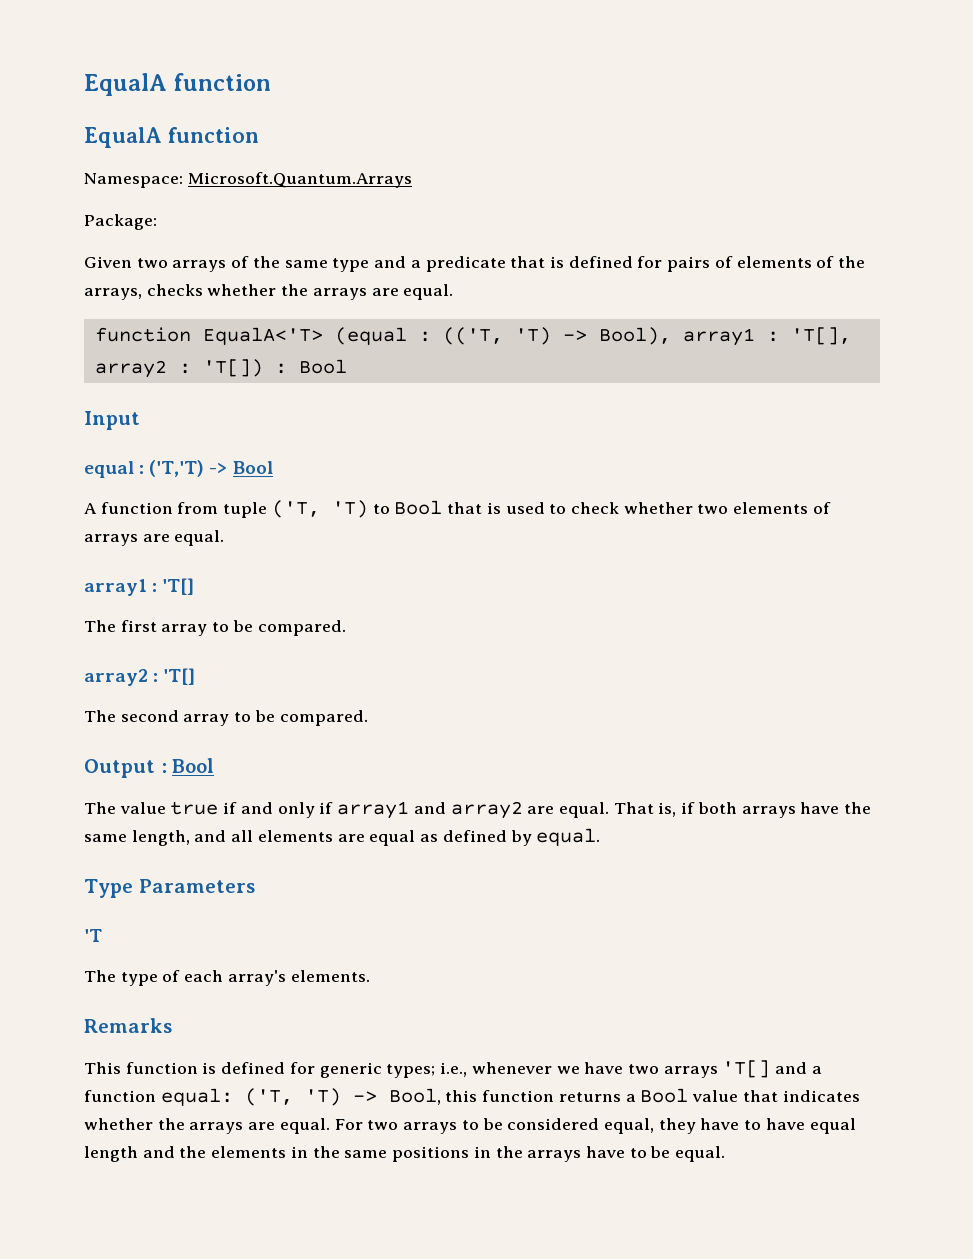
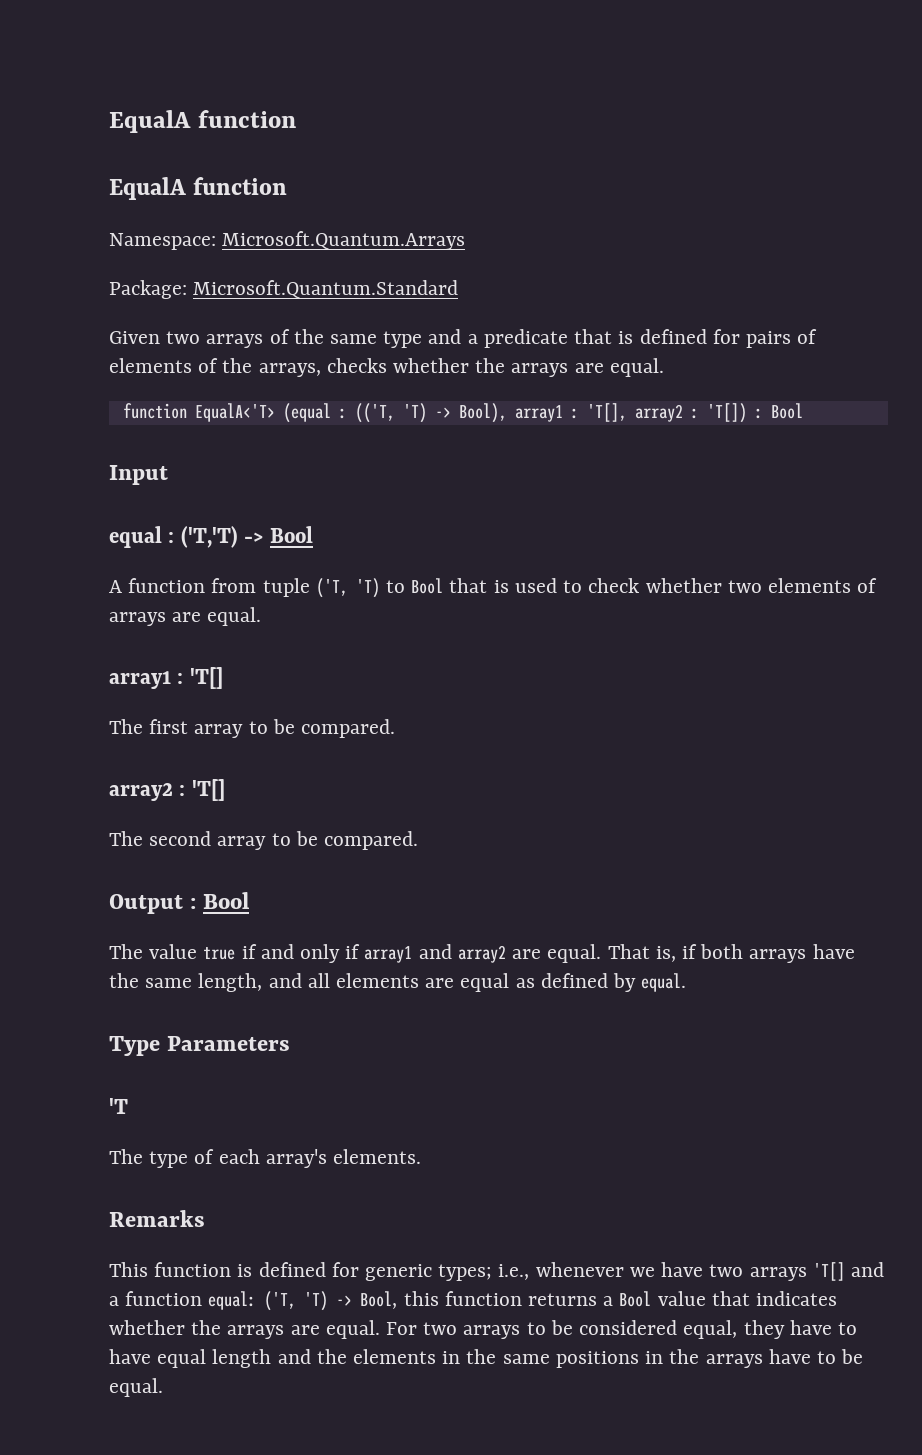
- Package:
+ Package: Microsoft.Quantum.Standard

